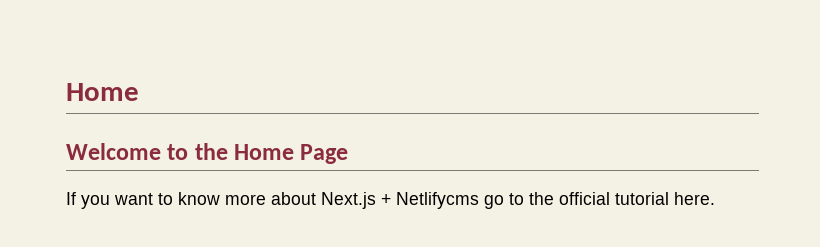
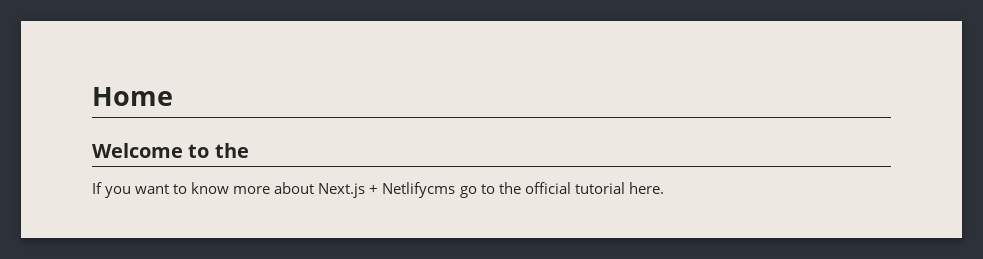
- Welcome to the Home Page
+ Welcome to the

